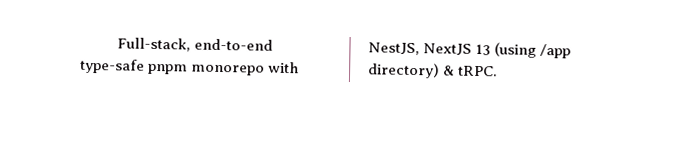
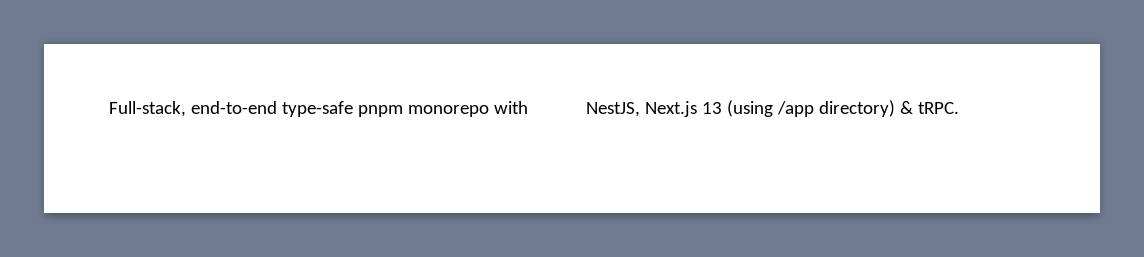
- Full-stack, end-to-end type-safe pnpm monorepo with NestJS, NextJS 13 (using /app directory) & tRPC.
+ Full-stack, end-to-end type-safe pnpm monorepo with NestJS, Next.js 13 (using /app directory) & tRPC.

